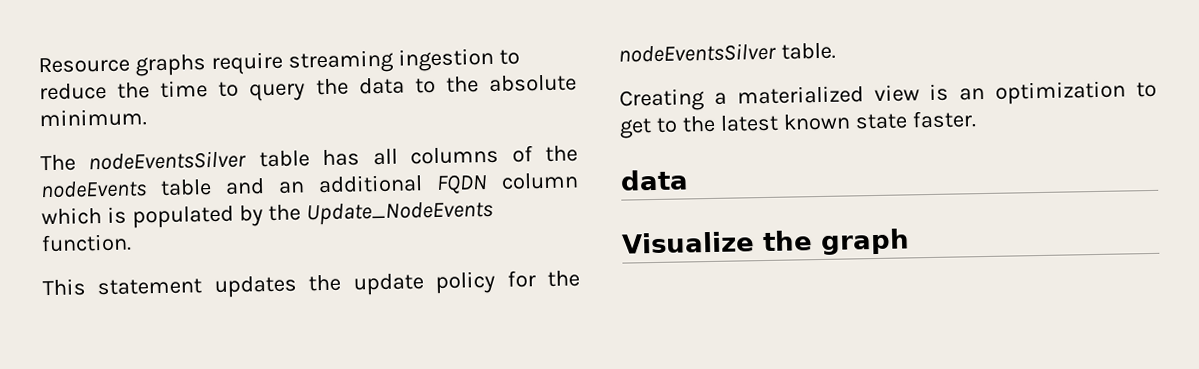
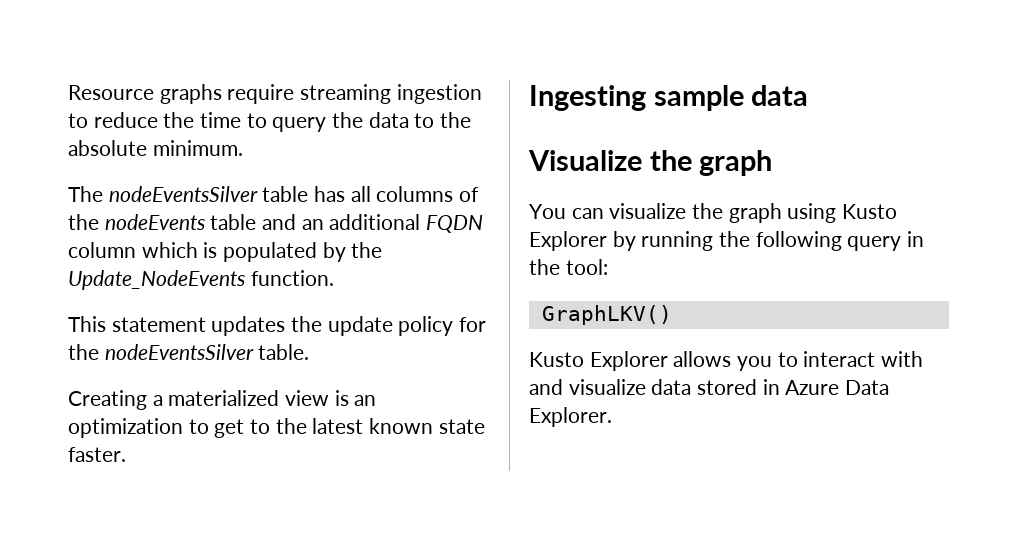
  Creating a materialized view is an optimization to get to the latest known state faster.
- data
+ Ingesting sample data
+ You can visualize the graph using Kusto Explorer by running the following query in the tool:
+ GraphLKV()
+ Kusto Explorer allows you to interact with and visualize data stored in Azure Data Explorer.

